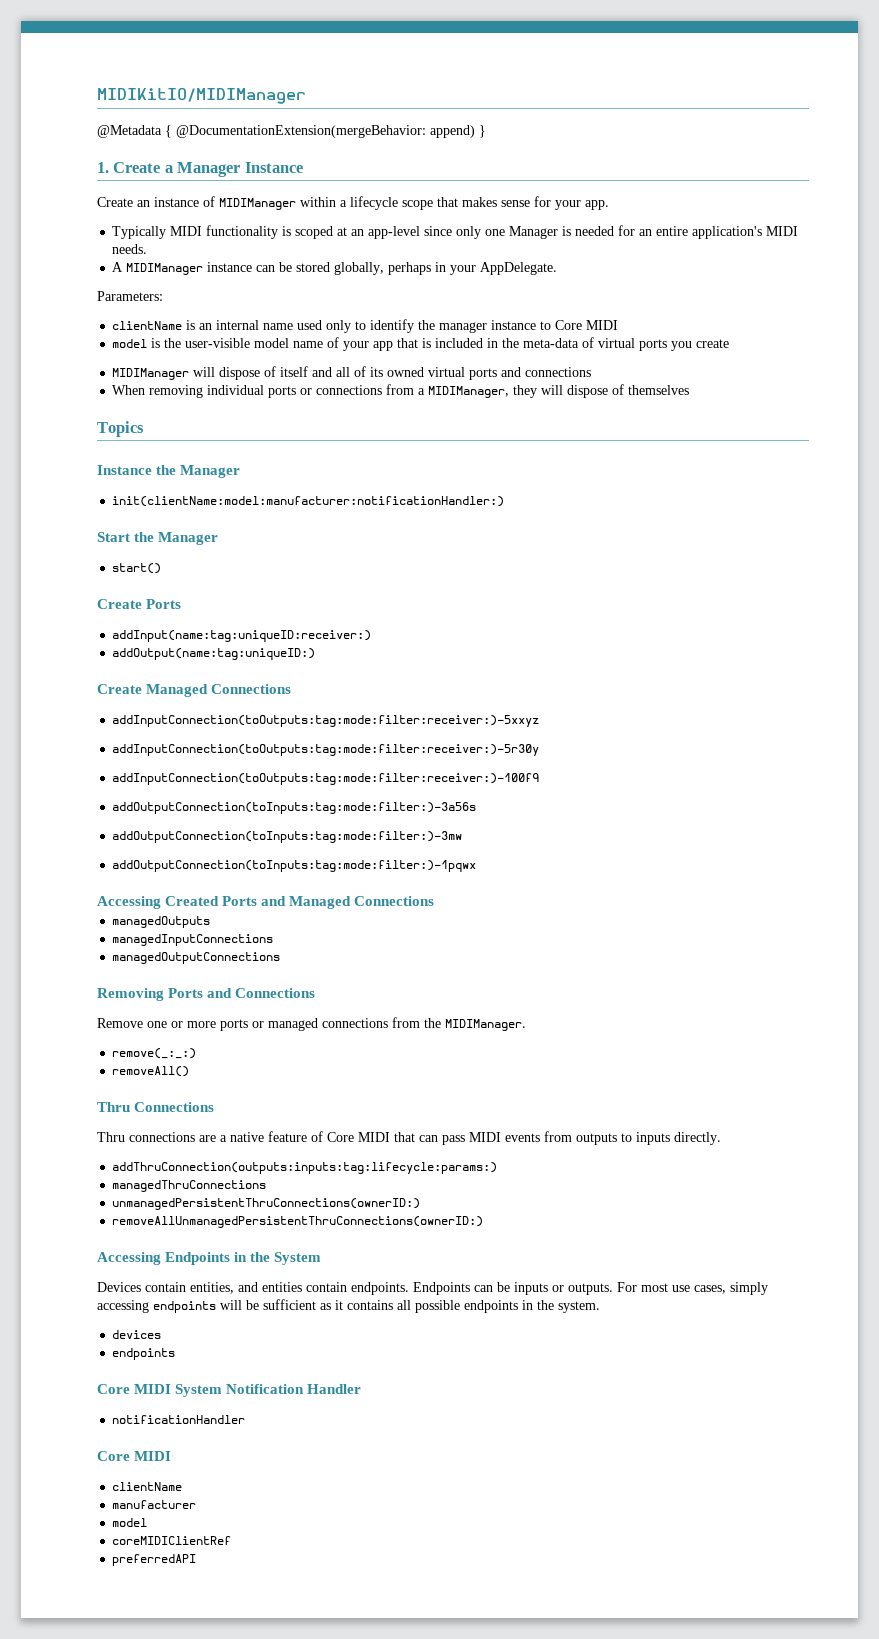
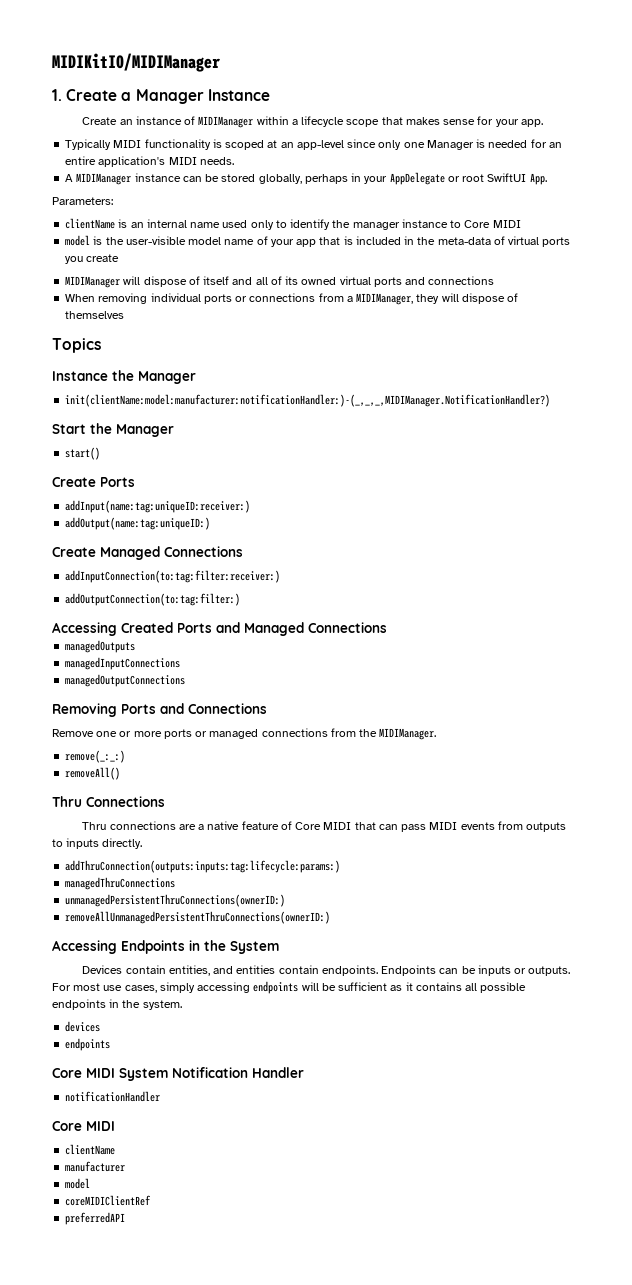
- @Metadata { @DocumentationExtension(mergeBehavior: append) }
- A MIDIManager instance can be stored globally, perhaps in your AppDelegate.
+ A MIDIManager instance can be stored globally, perhaps in your AppDelegate or root SwiftUI App.
- init(clientName:model:manufacturer:notificationHandler:)
+ init(clientName:model:manufacturer:notificationHandler:)-(_,_,_,MIDIManager.NotificationHandler?)
- addInputConnection(toOutputs:tag:mode:filter:receiver:)-5xxyz
- addInputConnection(toOutputs:tag:mode:filter:receiver:)-5r30y
- addInputConnection(toOutputs:tag:mode:filter:receiver:)-100f9
- addOutputConnection(toInputs:tag:mode:filter:)-3a56s
- addOutputConnection(toInputs:tag:mode:filter:)-3mw
- addOutputConnection(toInputs:tag:mode:filter:)-1pqwx
+ addInputConnection(to:tag:filter:receiver:)
+ addOutputConnection(to:tag:filter:)

